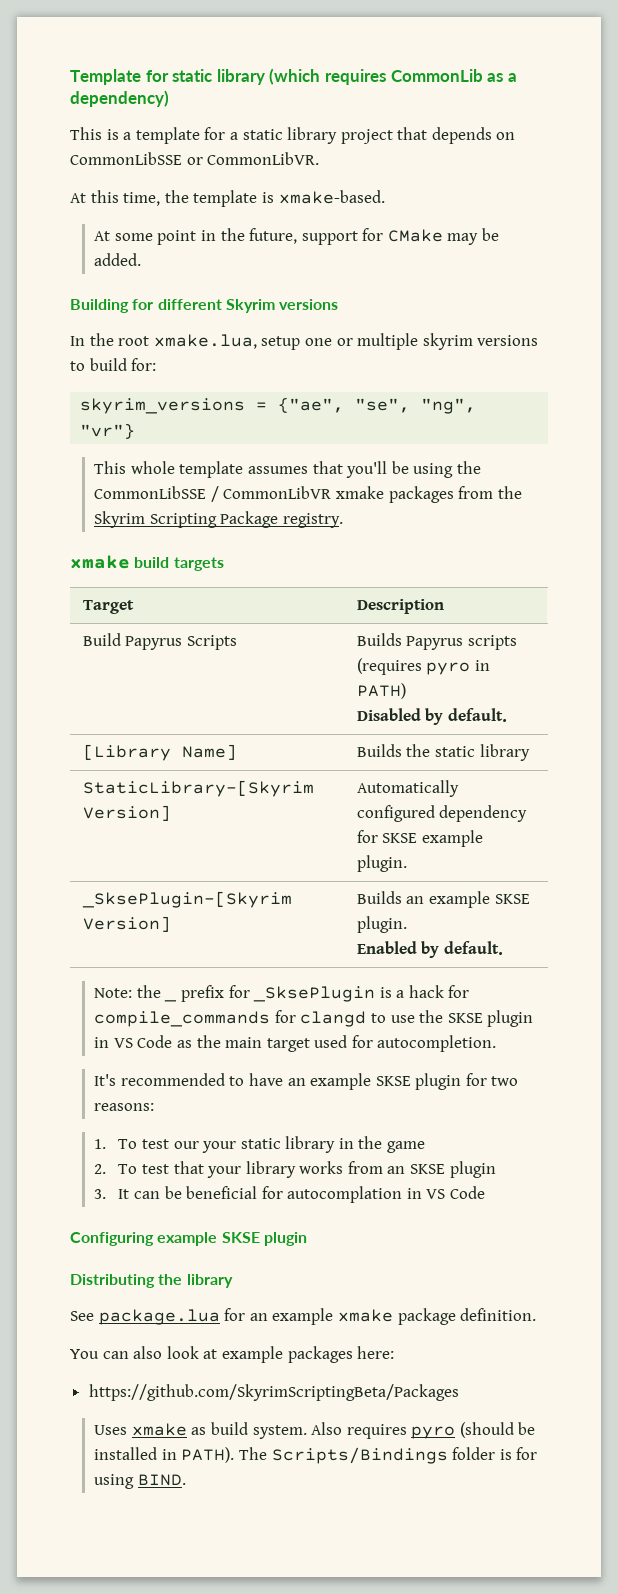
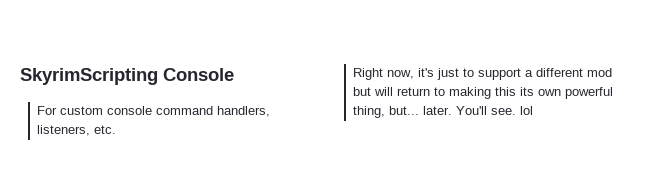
- Template for static library (which requires CommonLib as a dependency)
- This is a template for a static library project that depends on CommonLibSSE or CommonLibVR.
- At this time, the template is xmake-based.
- At some point in the future, support for CMake may be added.
- Building for different Skyrim versions
- In the root xmake.lua, setup one or multiple skyrim versions to build for:
- skyrim_versions = {"ae", "se", "ng", "vr"}
- This whole template assumes that you'll be using the CommonLibSSE / CommonLibVR xmake packages from the Skyrim Scripting Package registry.
- xmake build targets
- Target | Description
- Build Papyrus Scripts | Builds Papyrus scripts (requires pyro in PATH)
- Disabled by default.
- [Library Name] | Builds the static library
- StaticLibrary-[Skyrim Version] | Automatically configured dependency for SKSE example plugin.
- _SksePlugin-[Skyrim Version] | Builds an example SKSE plugin.
- Enabled by default.
- Note: the _ prefix for _SksePlugin is a hack for compile_commands for clangd to use the SKSE plugin in VS Code as the main target used for autocompletion.
- It's recommended to have an example SKSE plugin for two reasons:
- 1. To test our your static library in the game
- 2. To test that your library works from an SKSE plugin
- 3. It can be beneficial for autocomplation in VS Code
- Configuring example SKSE plugin
- Distributing the library
- See package.lua for an example xmake package definition.
- You can also look at example packages here:
- https://github.com/SkyrimScriptingBeta/Packages
- Uses xmake as build system. Also requires pyro (should be installed in PATH). The Scripts/Bindings folder is for using BIND.
+ SkyrimScripting Console
+ For custom console command handlers, listeners, etc.
+ Right now, it's just to support a different mod but will return to making this its own powerful thing, but... later. You'll see. lol

